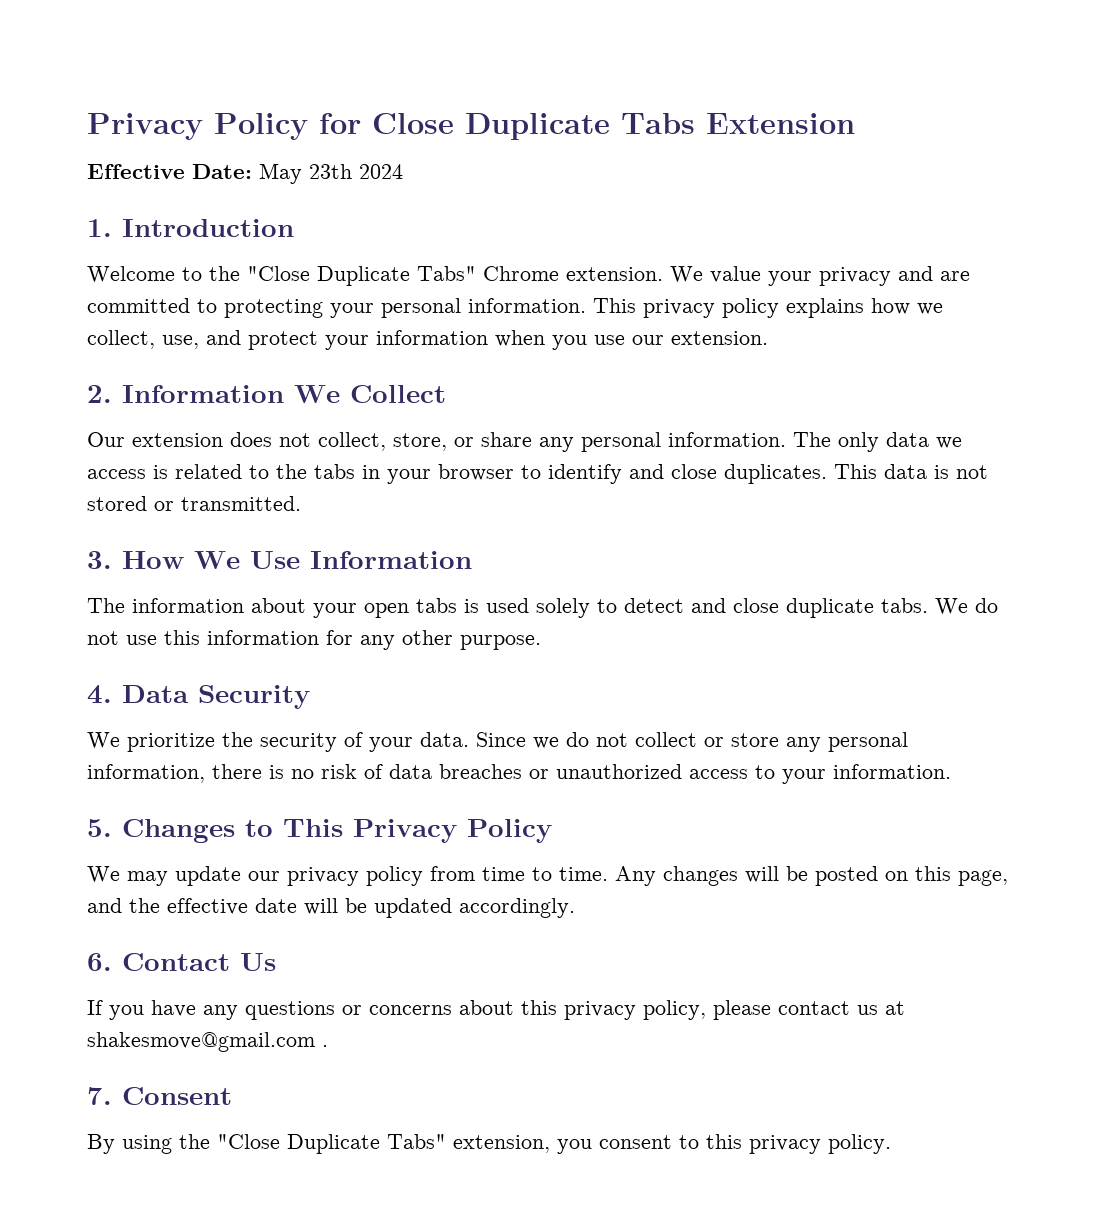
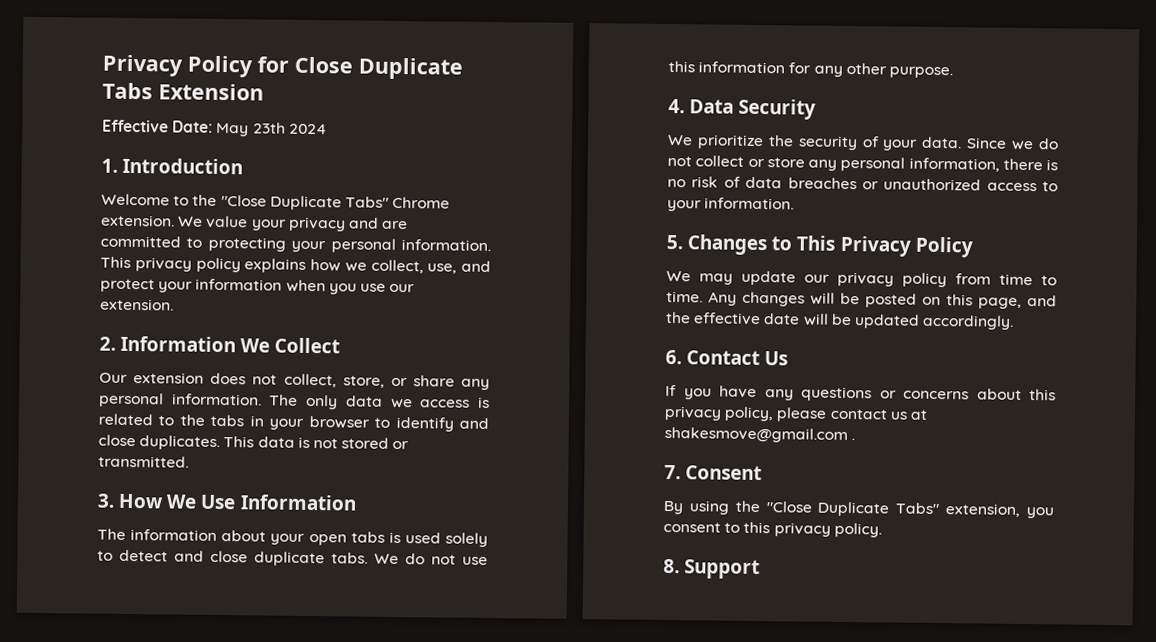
+ 8. Support

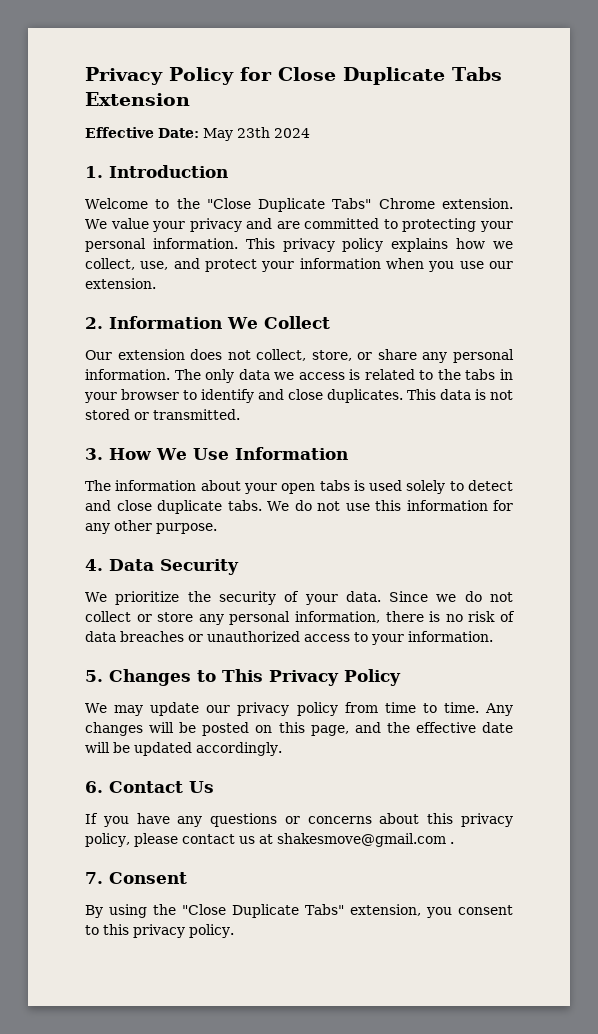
- 8. Support

